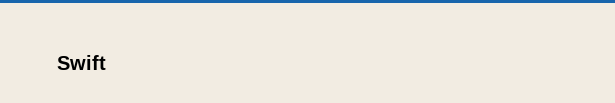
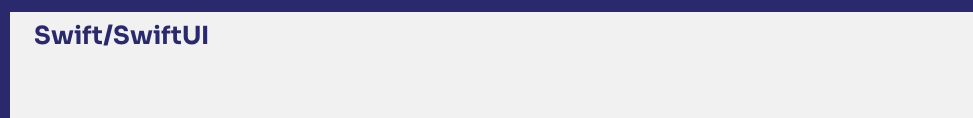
- Swift
+ Swift/SwiftUI

